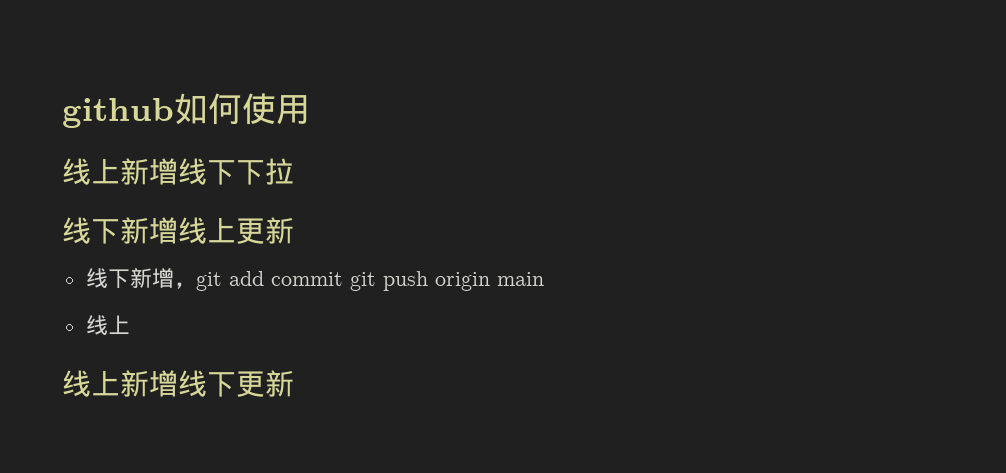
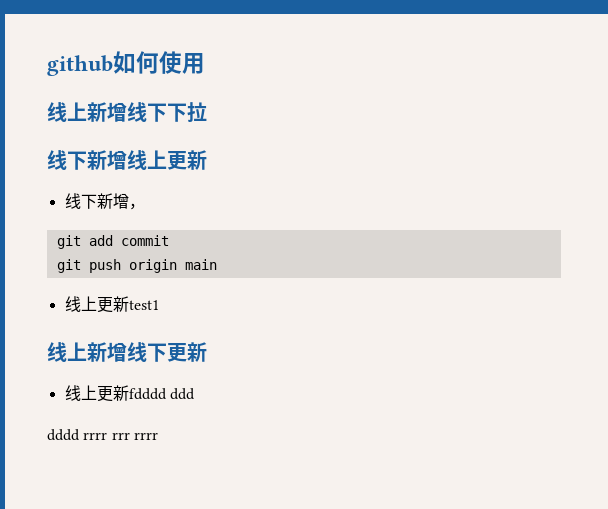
- 线下新增，git add commit git push origin main
- 线上
+ 线下新增，
+ git add commit
+ git push origin main
+ 线上更新test1
+ 线上更新fdddd ddd
+ dddd rrrr rrr rrrr

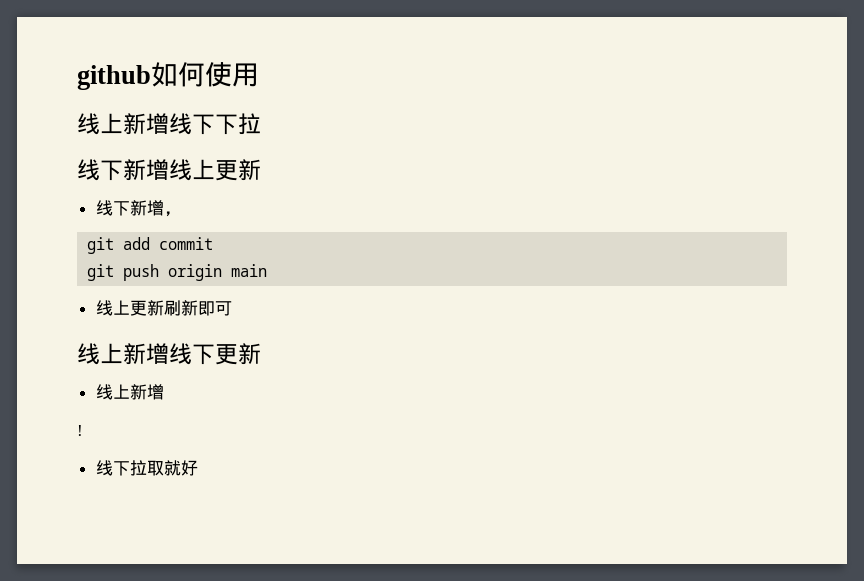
- 线上更新test1
+ 线上更新刷新即可
  线上新增线下更新
- 线上更新fdddd ddd
- dddd rrrr rrr rrrr
+ 线上新增
+ !
+ 线下拉取就好

